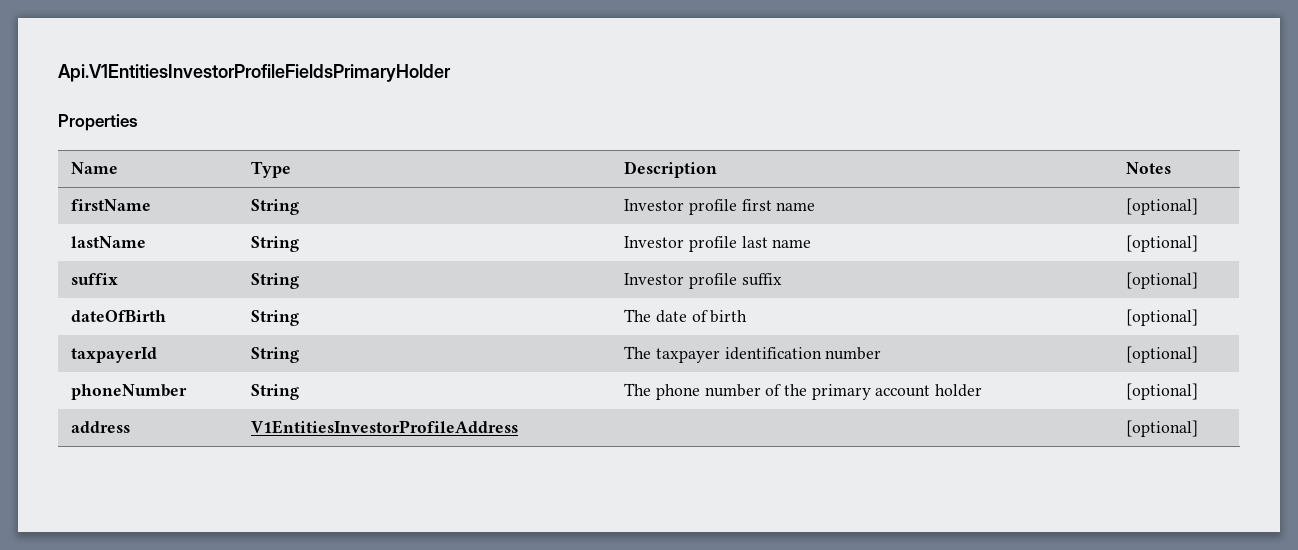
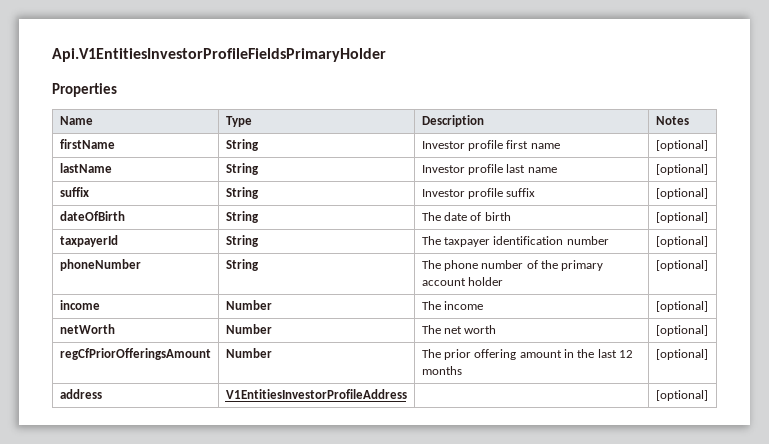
+ income | Number | The income | [optional]
+ netWorth | Number | The net worth | [optional]
+ regCfPriorOfferingsAmount | Number | The prior offering amount in the last 12 months | [optional]

